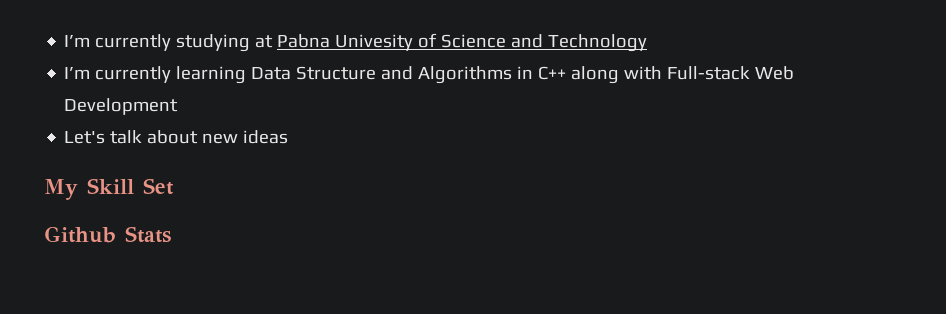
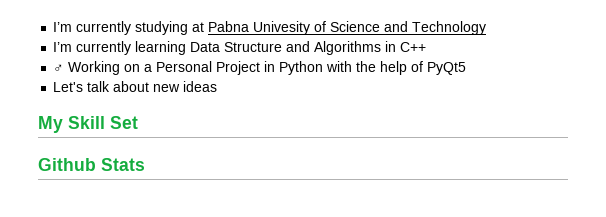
- I’m currently learning Data Structure and Algorithms in C++ along with Full-stack Web Development
+ I’m currently learning Data Structure and Algorithms in C++
+ ♂ Working on a Personal Project in Python with the help of PyQt5

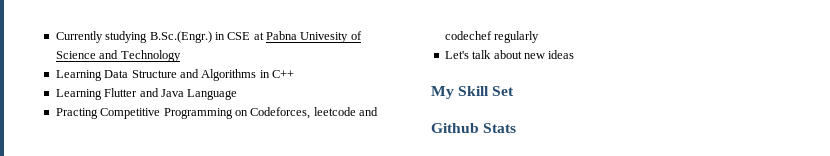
- I’m currently studying at Pabna Univesity of Science and Technology
+ Currently studying B.Sc.(Engr.) in CSE at Pabna Univesity of Science and Technology
- I’m currently learning Data Structure and Algorithms in C++
+ Learning Data Structure and Algorithms in C++
- ♂ Working on a Personal Project in Python with the help of PyQt5
+ Learning Flutter and Java Language
+ Practing Competitive Programming on Codeforces, leetcode and codechef regularly

